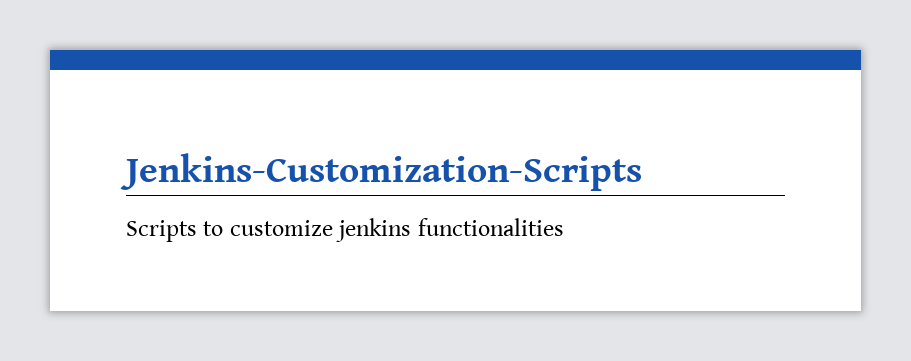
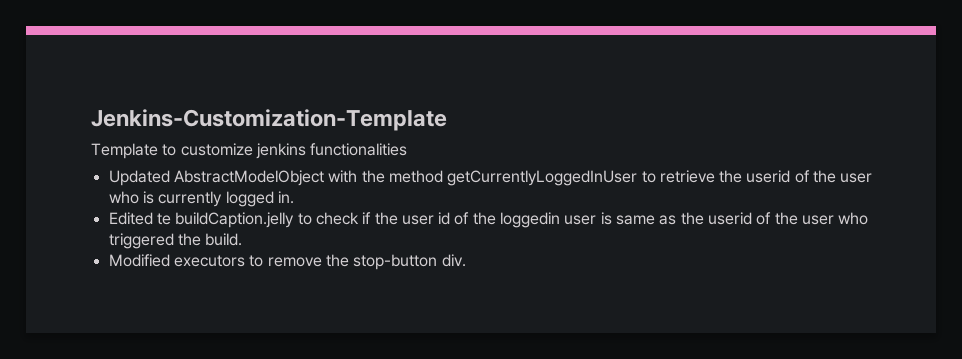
- Jenkins-Customization-Scripts
- Scripts to customize jenkins functionalities
+ Jenkins-Customization-Template
+ Template to customize jenkins functionalities
+ Updated AbstractModelObject with the method getCurrentlyLoggedInUser to retrieve the userid of the user who is currently logged in.
+ Edited te buildCaption.jelly to check if the user id of the loggedin user is same as the userid of the user who triggered the build.
+ Modified executors to remove the stop-button div.

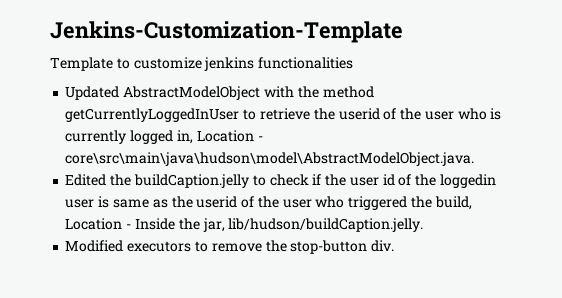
- Updated AbstractModelObject with the method getCurrentlyLoggedInUser to retrieve the userid of the user who is currently logged in.
+ Updated AbstractModelObject with the method getCurrentlyLoggedInUser to retrieve the userid of the user who is currently logged in, Location - core\src\main\java\hudson\model\AbstractModelObject.java.
- Edited te buildCaption.jelly to check if the user id of the loggedin user is same as the userid of the user who triggered the build.
+ Edited the buildCaption.jelly to check if the user id of the loggedin user is same as the userid of the user who triggered the build, Location - Inside the jar, lib/hudson/buildCaption.jelly.

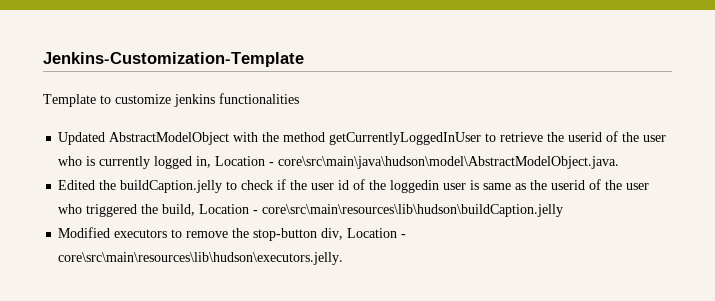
- Edited the buildCaption.jelly to check if the user id of the loggedin user is same as the userid of the user who triggered the build, Location - Inside the jar, lib/hudson/buildCaption.jelly.
+ Edited the buildCaption.jelly to check if the user id of the loggedin user is same as the userid of the user who triggered the build, Location - core\src\main\resources\lib\hudson\buildCaption.jelly
- Modified executors to remove the stop-button div.
+ Modified executors to remove the stop-button div, Location - core\src\main\resources\lib\hudson\executors.jelly.

